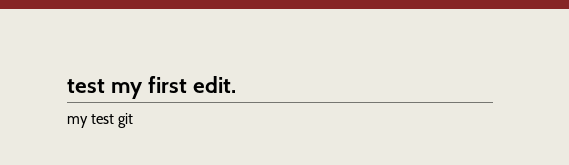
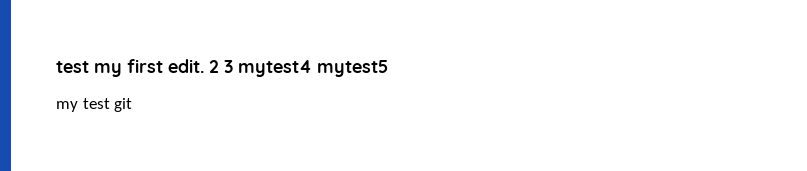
+ 2 3 mytest4 mytest5

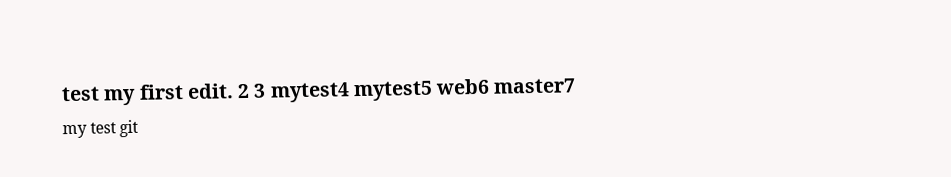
- 2 3 mytest4 mytest5
+ 2 3 mytest4 mytest5 web6 master7

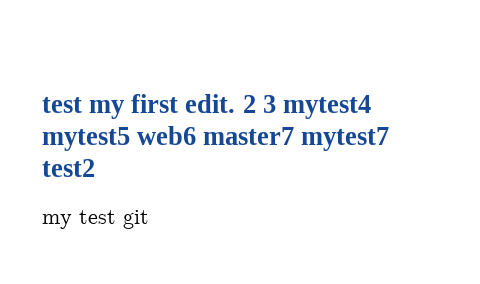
- 2 3 mytest4 mytest5 web6 master7
+ 2 3 mytest4 mytest5 web6 master7 mytest7 test2

